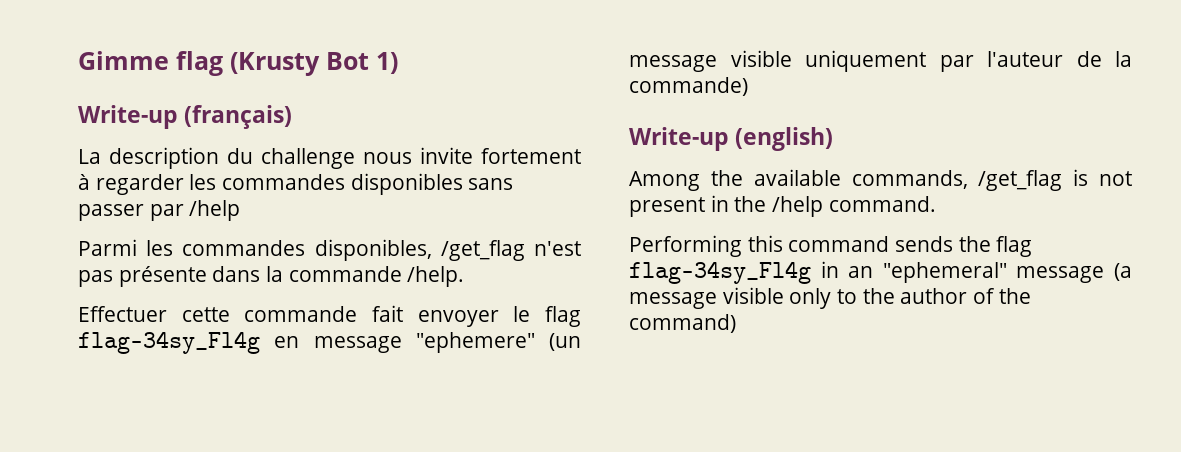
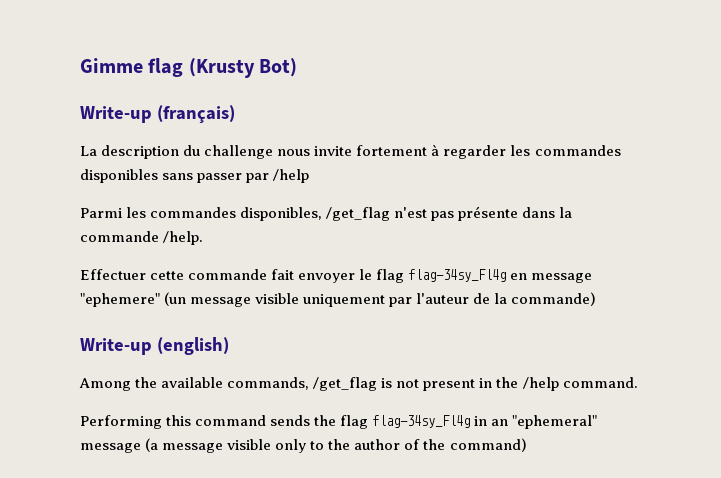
- Gimme flag (Krusty Bot 1)
+ Gimme flag (Krusty Bot)

